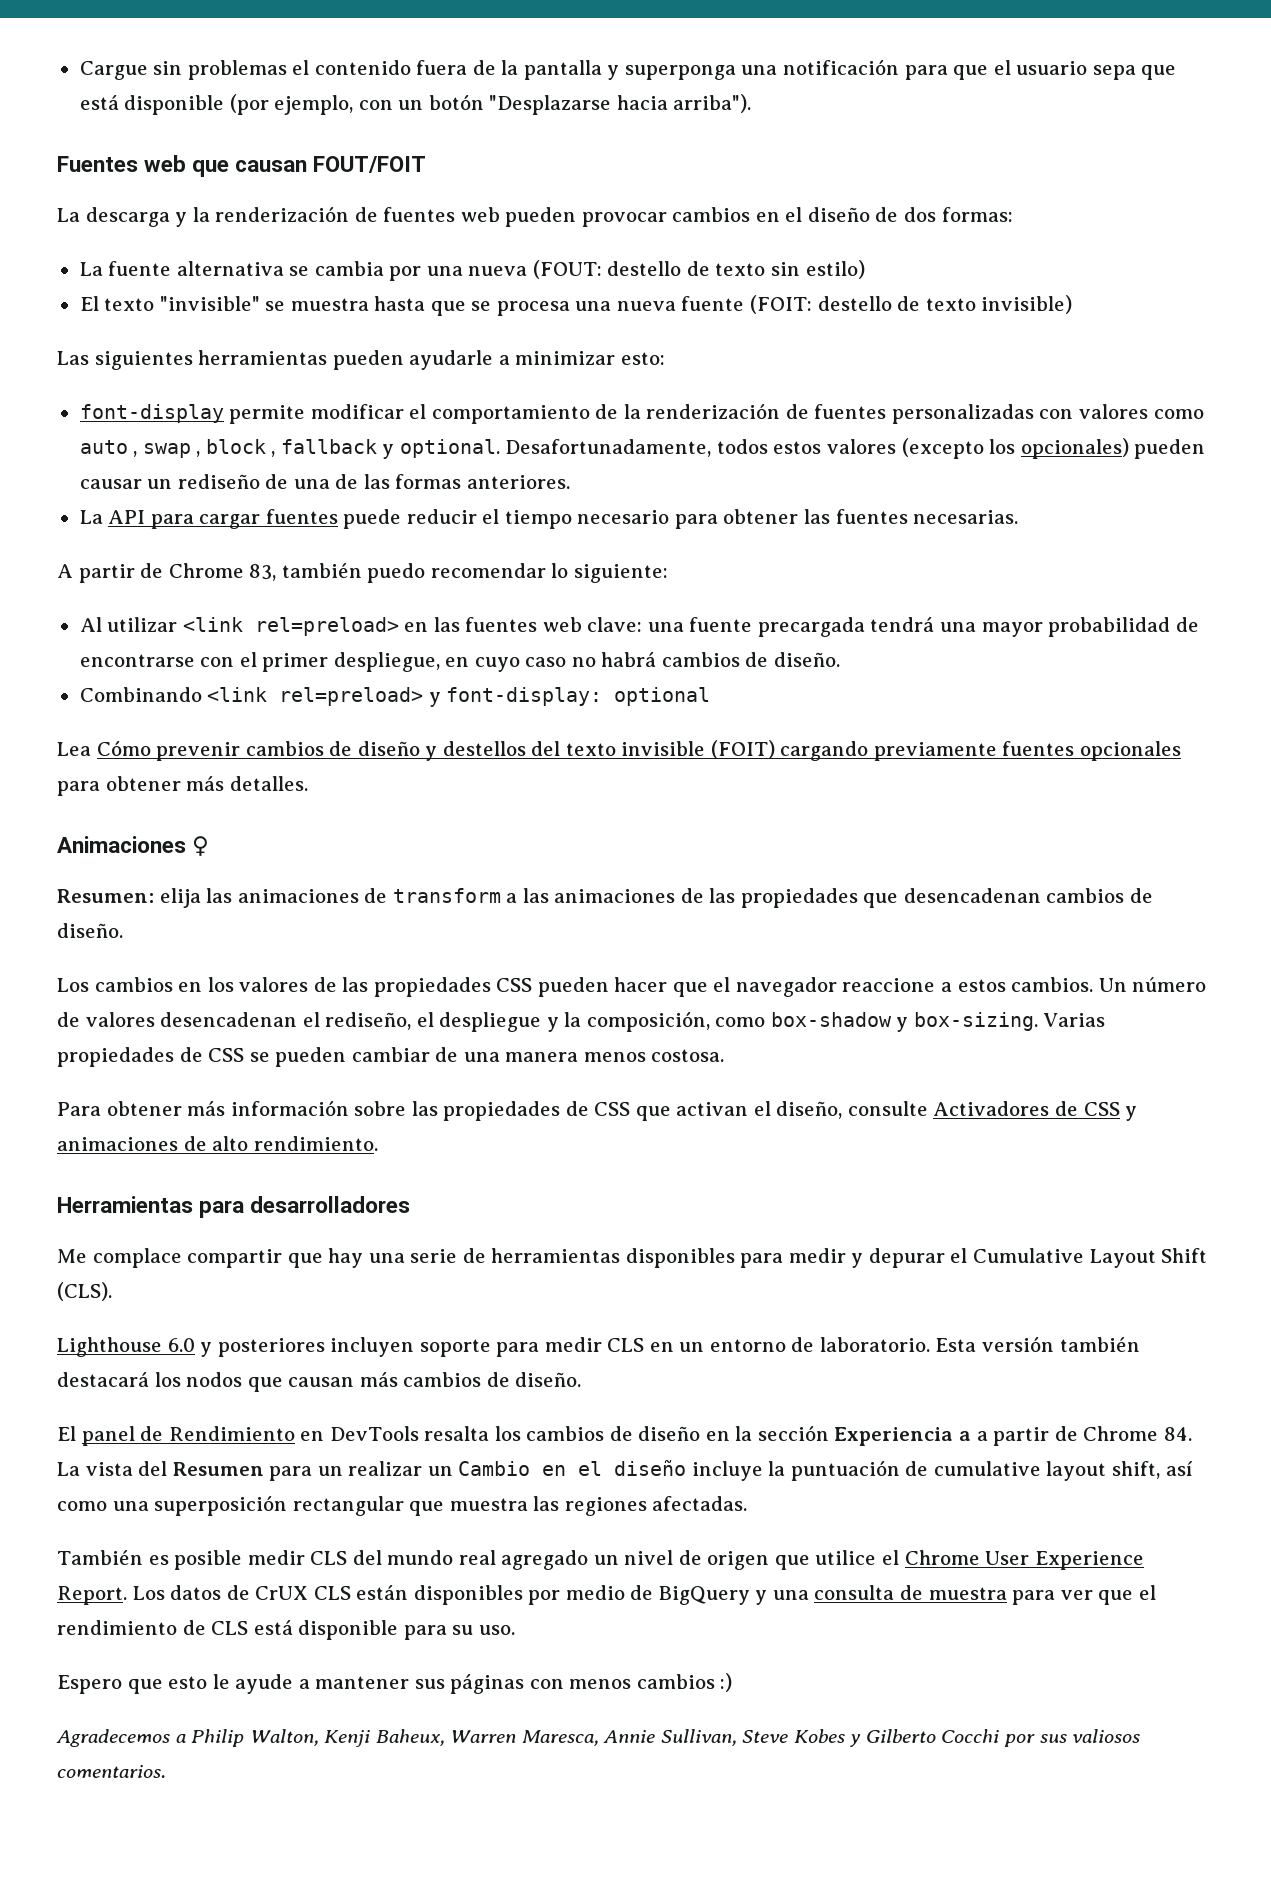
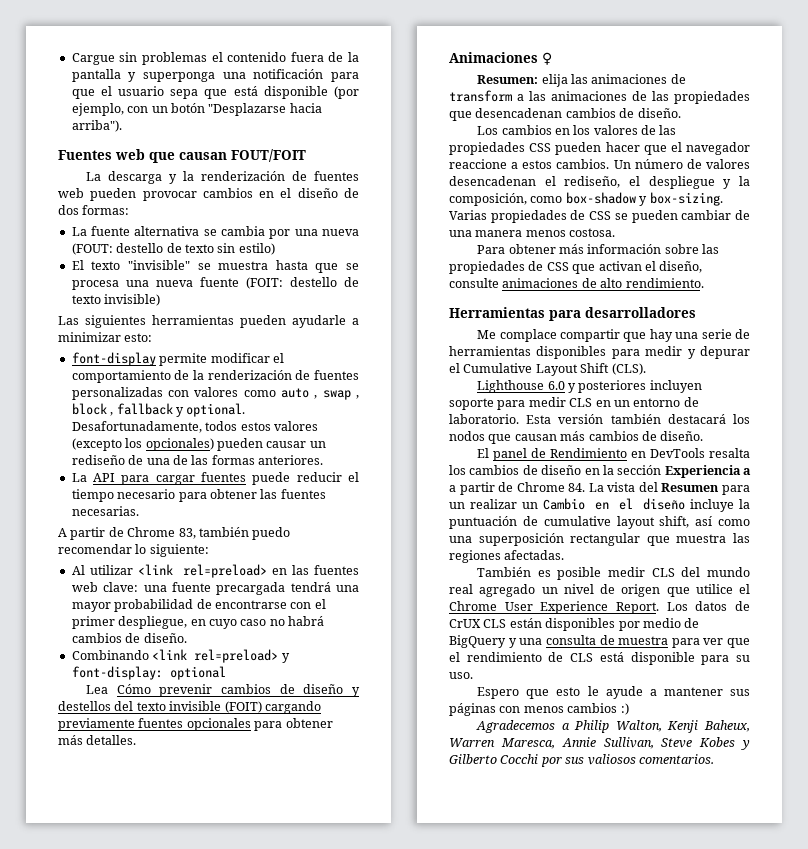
- Para obtener más información sobre las propiedades de CSS que activan el diseño, consulte Activadores de CSS y animaciones de alto rendimiento.
+ Para obtener más información sobre las propiedades de CSS que activan el diseño, consulte animaciones de alto rendimiento.

